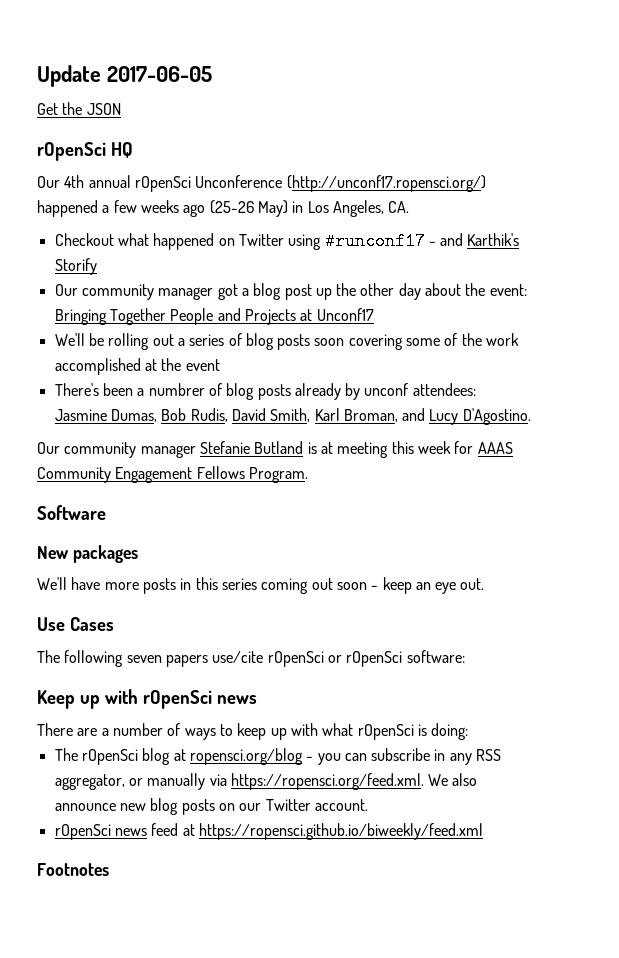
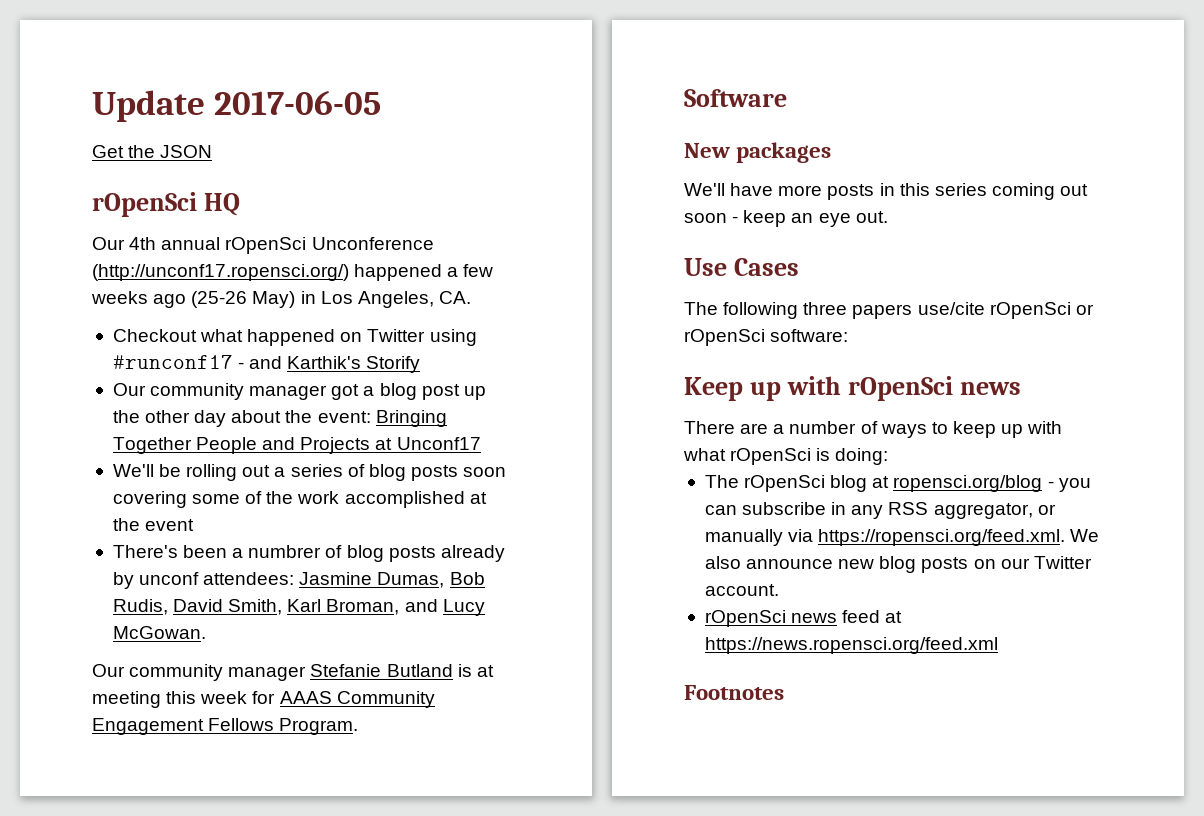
- There's been a numbrer of blog posts already by unconf attendees: Jasmine Dumas, Bob Rudis, David Smith, Karl Broman, and Lucy D'Agostino.
+ There's been a numbrer of blog posts already by unconf attendees: Jasmine Dumas, Bob Rudis, David Smith, Karl Broman, and Lucy McGowan.
- The following seven papers use/cite rOpenSci or rOpenSci software:
+ The following three papers use/cite rOpenSci or rOpenSci software:
- rOpenSci news feed at https://ropensci.github.io/biweekly/feed.xml
+ rOpenSci news feed at https://news.ropensci.org/feed.xml

